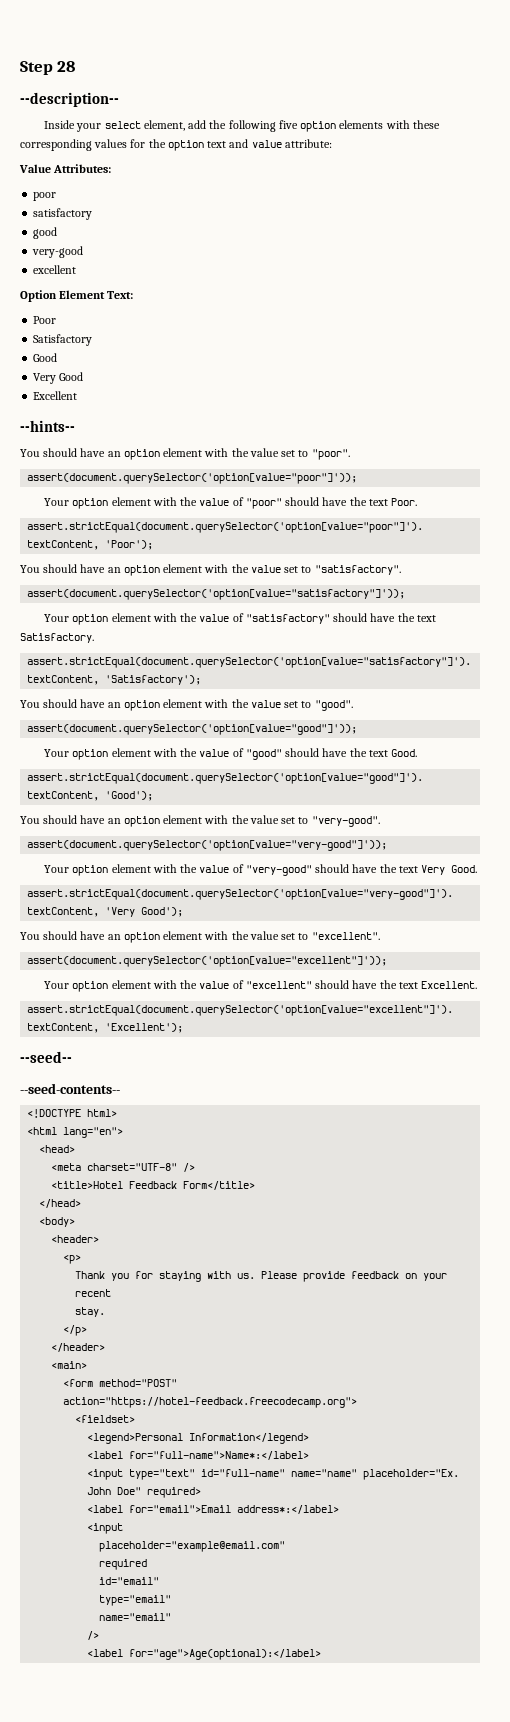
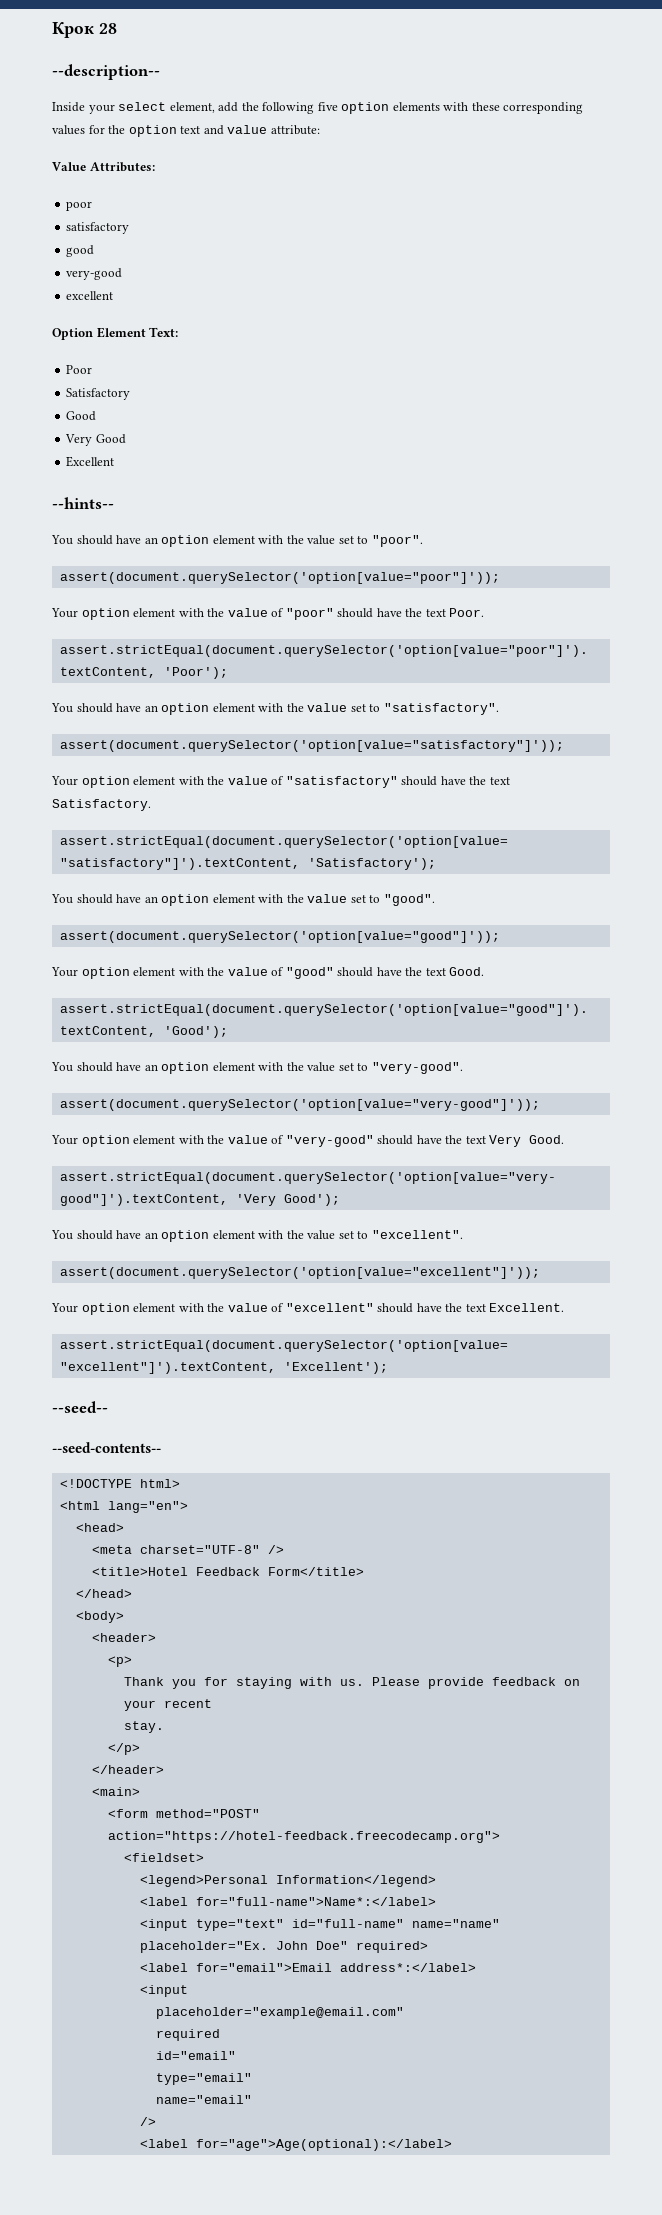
- Step 28
+ Крок 28

